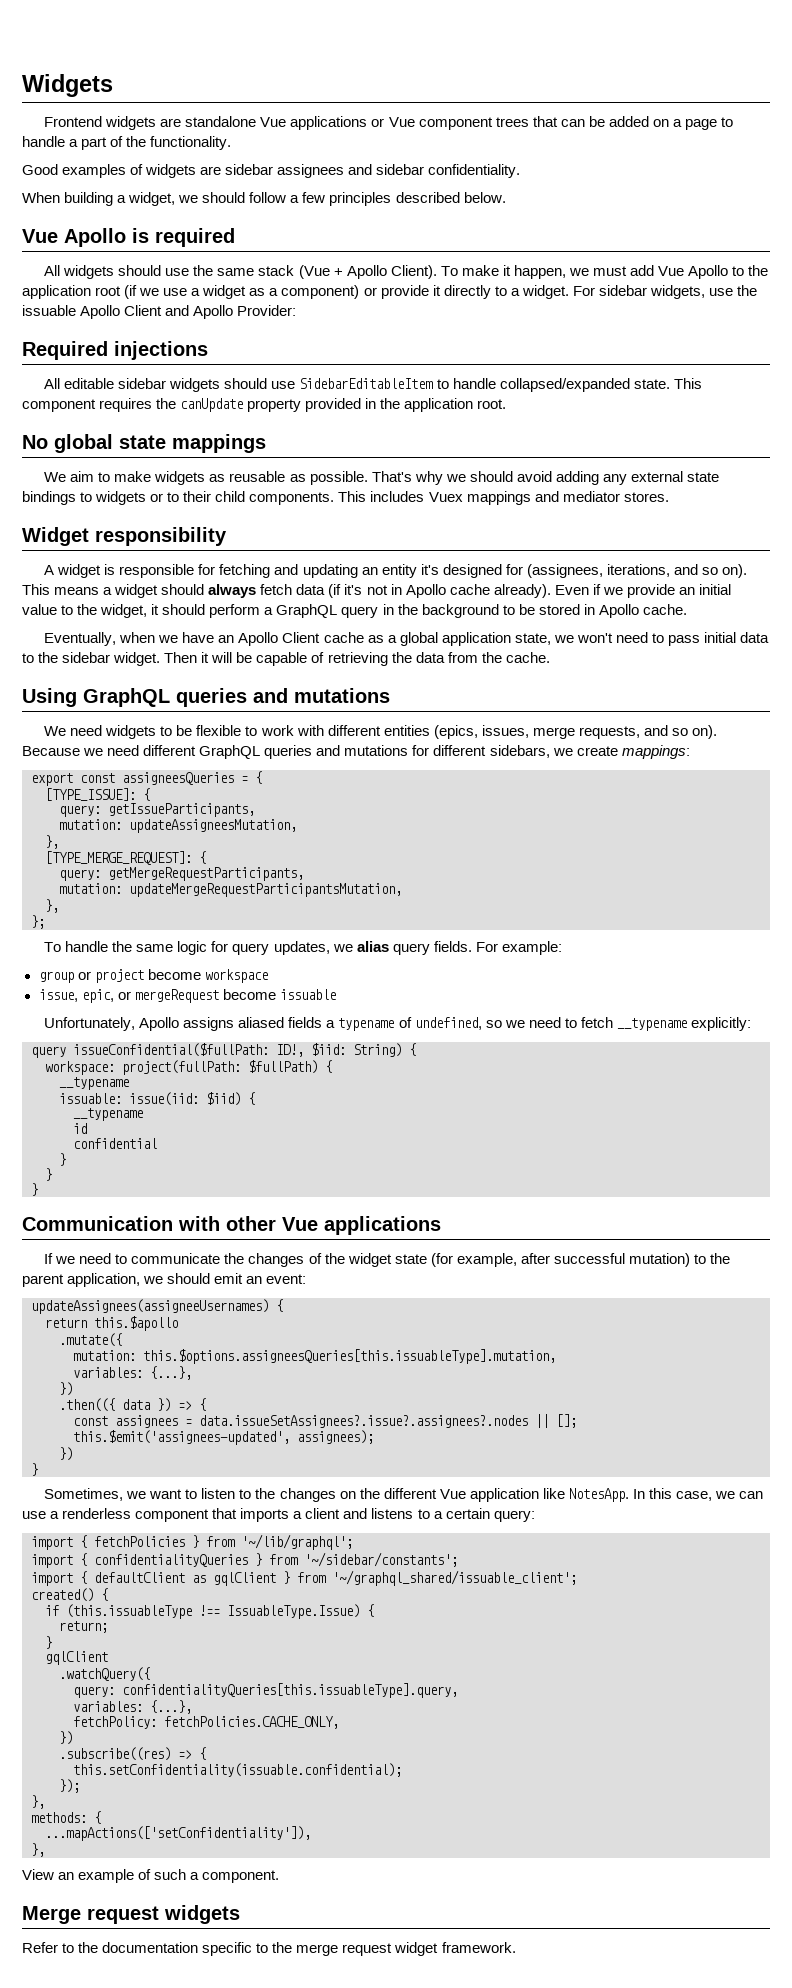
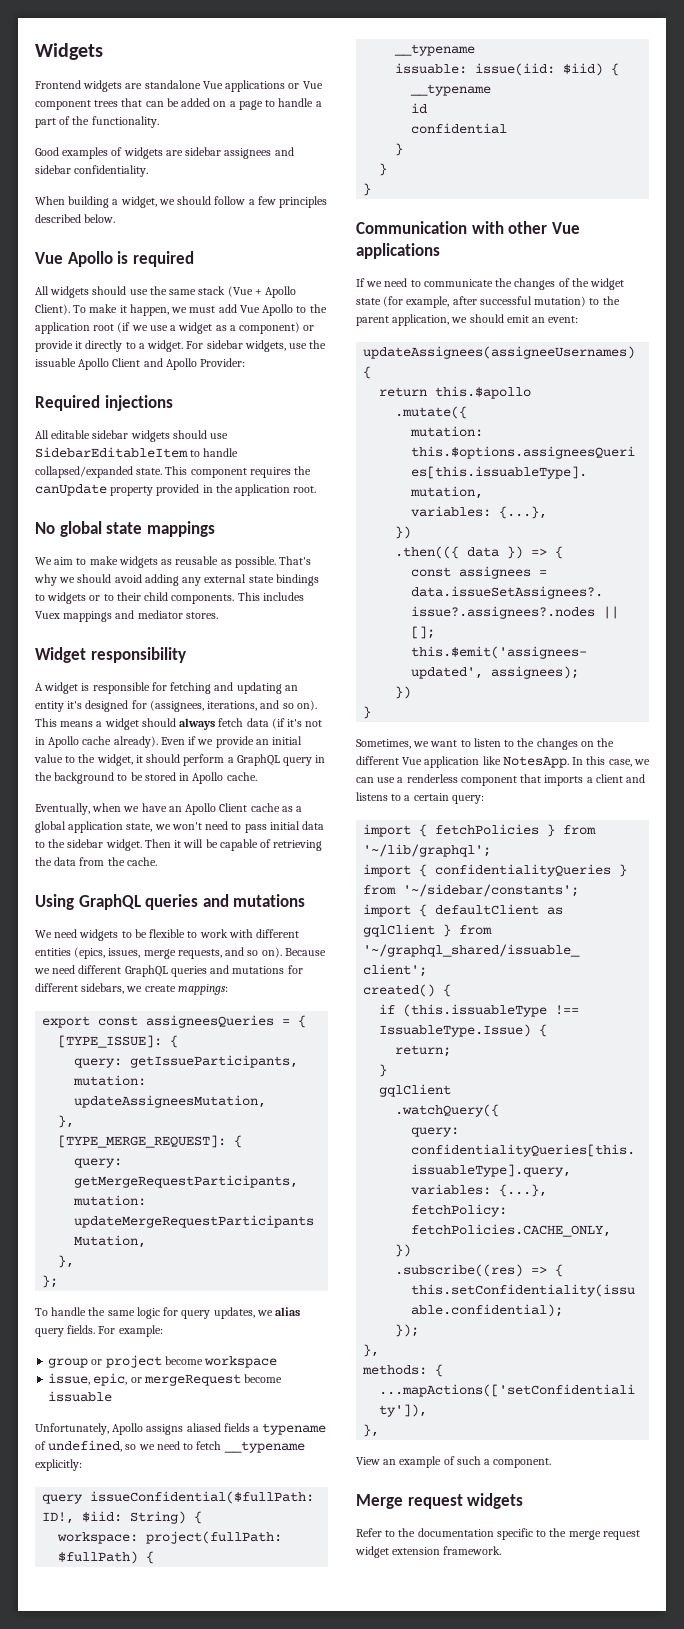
- Refer to the documentation specific to the merge request widget framework.
+ Refer to the documentation specific to the merge request widget extension framework.

